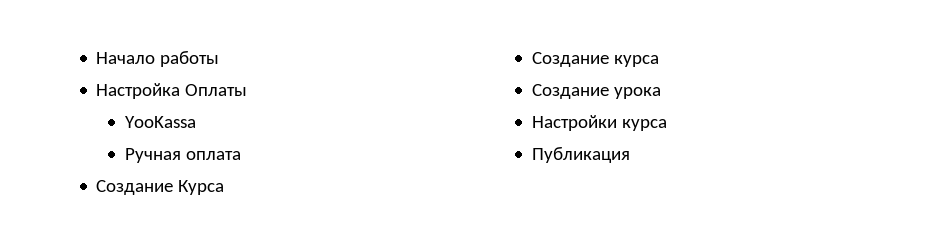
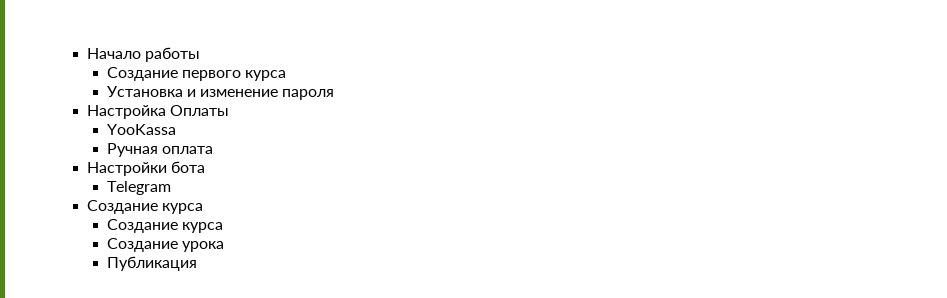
+ Создание первого курса
+ Установка и изменение пароля
- Создание Курса
+ Настройки бота
+ Telegram
+ Создание курса
- Настройки курса

